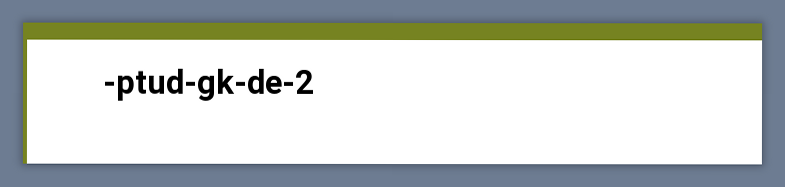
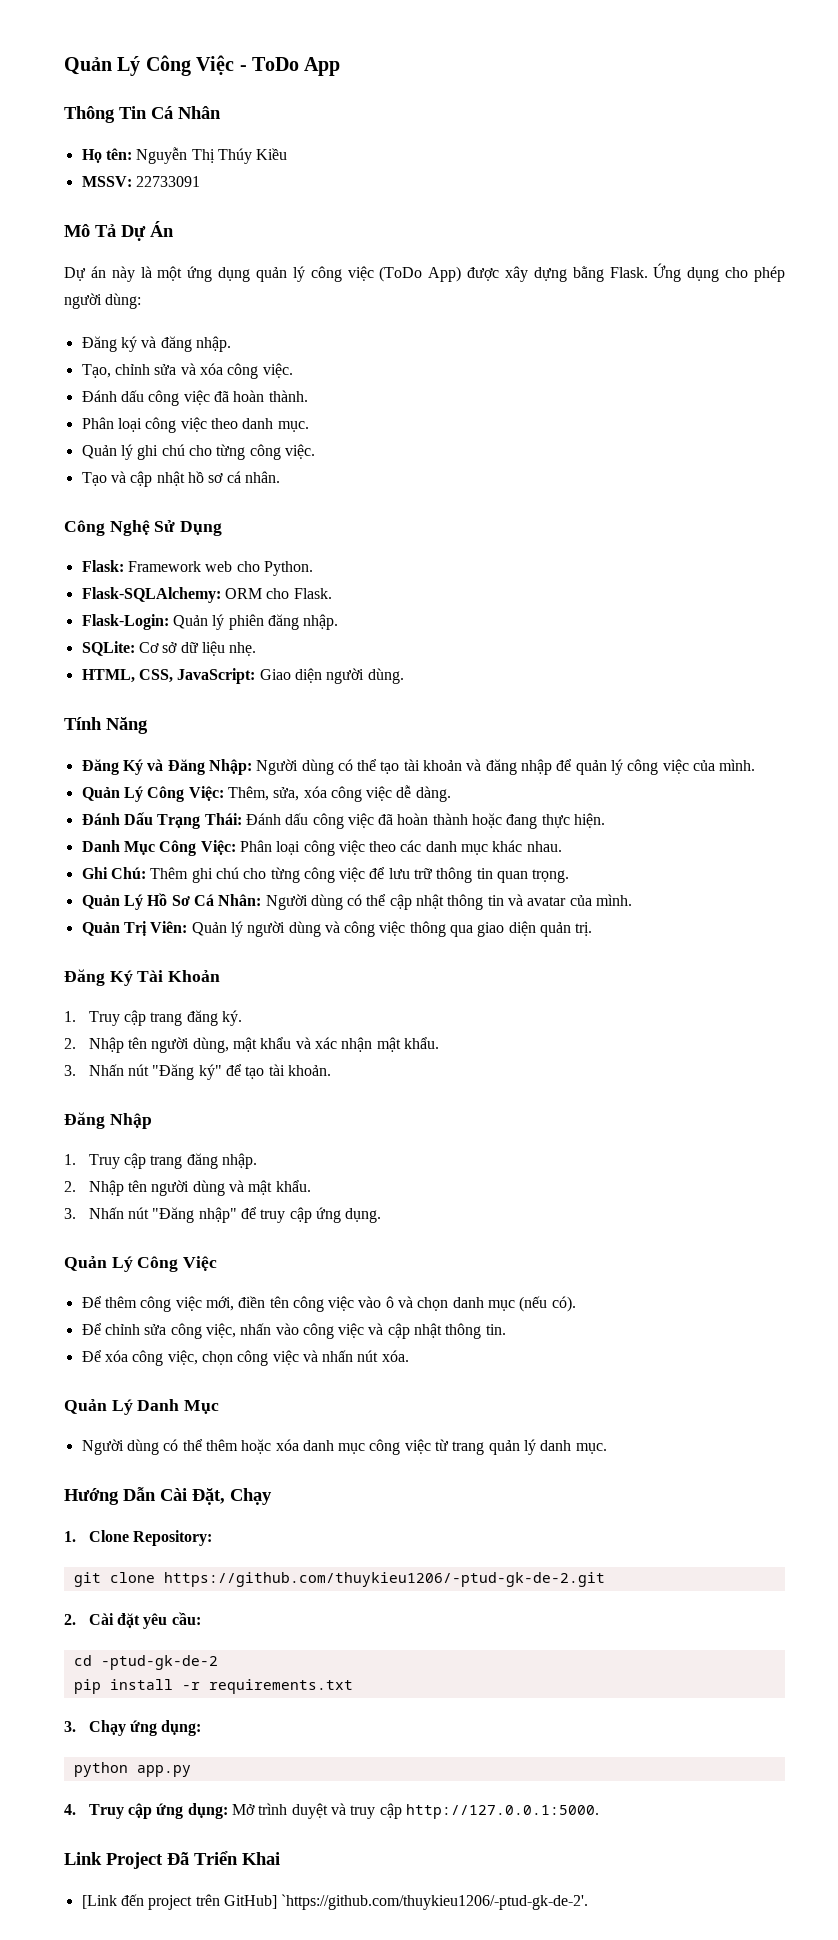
- -ptud-gk-de-2
+ Quản Lý Công Việc - ToDo App
+ Thông Tin Cá Nhân
+ Họ tên: Nguyễn Thị Thúy Kiều
+ MSSV: 22733091
+ Mô Tả Dự Án
+ Dự án này là một ứng dụng quản lý công việc (ToDo App) được xây dựng bằng Flask. Ứng dụng cho phép người dùng:
+ Đăng ký và đăng nhập.
+ Tạo, chỉnh sửa và xóa công việc.
+ Đánh dấu công việc đã hoàn thành.
+ Phân loại công việc theo danh mục.
+ Quản lý ghi chú cho từng công việc.
+ Tạo và cập nhật hồ sơ cá nhân.
+ Công Nghệ Sử Dụng
+ Flask: Framework web cho Python.
+ Flask-SQLAlchemy: ORM cho Flask.
+ Flask-Login: Quản lý phiên đăng nhập.
+ SQLite: Cơ sở dữ liệu nhẹ.
+ HTML, CSS, JavaScript: Giao diện người dùng.
+ Tính Năng
+ Đăng Ký và Đăng Nhập: Người dùng có thể tạo tài khoản và đăng nhập để quản lý công việc của mình.
+ Quản Lý Công Việc: Thêm, sửa, xóa công việc dễ dàng.
+ Đánh Dấu Trạng Thái: Đánh dấu công việc đã hoàn thành hoặc đang thực hiện.
+ Danh Mục Công Việc: Phân loại công việc theo các danh mục khác nhau.
+ Ghi Chú: Thêm ghi chú cho từng công việc để lưu trữ thông tin quan trọng.
+ Quản Lý Hồ Sơ Cá Nhân: Người dùng có thể cập nhật thông tin và avatar của mình.
+ Quản Trị Viên: Quản lý người dùng và công việc thông qua giao diện quản trị.
+ Đăng Ký Tài Khoản
+ 1. Truy cập trang đăng ký.
+ 2. Nhập tên người dùng, mật khẩu và xác nhận mật khẩu.
+ 3. Nhấn nút "Đăng ký" để tạo tài khoản.
+ Đăng Nhập
+ 1. Truy cập trang đăng nhập.
+ 2. Nhập tên người dùng và mật khẩu.
+ 3. Nhấn nút "Đăng nhập" để truy cập ứng dụng.
+ Quản Lý Công Việc
+ Để thêm công việc mới, điền tên công việc vào ô và chọn danh mục (nếu có).
+ Để chỉnh sửa công việc, nhấn vào công việc và cập nhật thông tin.
+ Để xóa công việc, chọn công việc và nhấn nút xóa.
+ Quản Lý Danh Mục
+ Người dùng có thể thêm hoặc xóa danh mục công việc từ trang quản lý danh mục.
+ Hướng Dẫn Cài Đặt, Chạy
+ 1. Clone Repository:
+ git clone https://github.com/thuykieu1206/-ptud-gk-de-2.git
+ 2. Cài đặt yêu cầu:
+ cd -ptud-gk-de-2
+ pip install -r requirements.txt
+ 3. Chạy ứng dụng:
+ python app.py
+ 4. Truy cập ứng dụng: Mở trình duyệt và truy cập http://127.0.0.1:5000.
+ Link Project Đã Triển Khai
+ [Link đến project trên GitHub] `https://github.com/thuykieu1206/-ptud-gk-de-2'.

